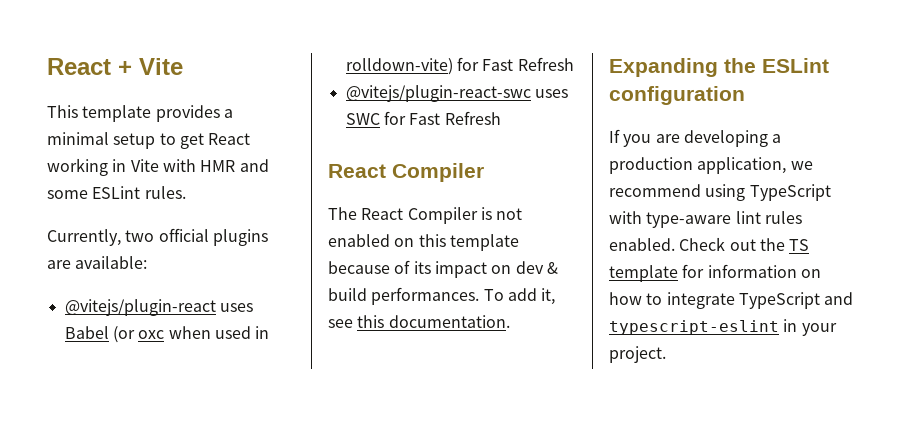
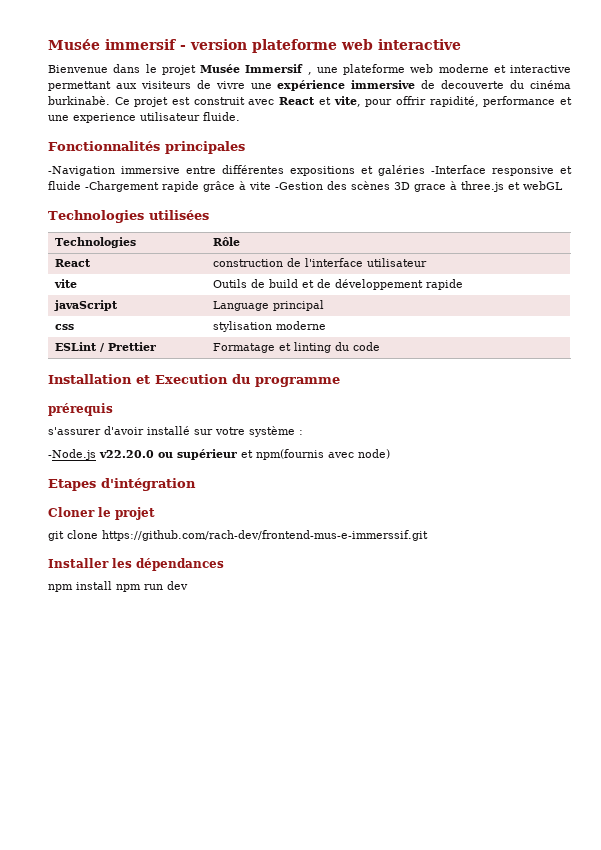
- React + Vite
- This template provides a minimal setup to get React working in Vite with HMR and some ESLint rules.
- Currently, two official plugins are available:
- @vitejs/plugin-react uses Babel (or oxc when used in rolldown-vite) for Fast Refresh
- @vitejs/plugin-react-swc uses SWC for Fast Refresh
- React Compiler
- The React Compiler is not enabled on this template because of its impact on dev & build performances. To add it, see this documentation.
- Expanding the ESLint configuration
- If you are developing a production application, we recommend using TypeScript with type-aware lint rules enabled. Check out the TS template for information on how to integrate TypeScript and typescript-eslint in your project.
+ Musée immersif - version plateforme web interactive
+ Bienvenue dans le projet Musée Immersif , une plateforme web moderne et interactive permettant aux visiteurs de vivre une expérience immersive de decouverte du cinéma burkinabè. Ce projet est construit avec React et vite, pour offrir rapidité, performance et une experience utilisateur fluide.
+ Fonctionnalités principales
+ -Navigation immersive entre différentes expositions et galéries -Interface responsive et fluide -Chargement rapide grâce à vite -Gestion des scènes 3D grace à three.js et webGL
+ Technologies utilisées
+ Technologies | Rôle
+ React | construction de l'interface utilisateur
+ vite | Outils de build et de développement rapide
+ javaScript | Language principal
+ css | stylisation moderne
+ ESLint / Prettier | Formatage et linting du code
+ Installation et Execution du programme
+ prérequis
+ s'assurer d'avoir installé sur votre système :
+ -Node.js v22.20.0 ou supérieur et npm(fournis avec node)
+ Etapes d'intégration
+ Cloner le projet
+ git clone https://github.com/rach-dev/frontend-mus-e-immerssif.git
+ Installer les dépendances
+ npm install npm run dev

